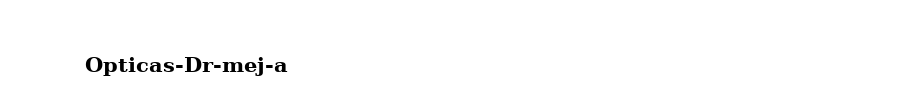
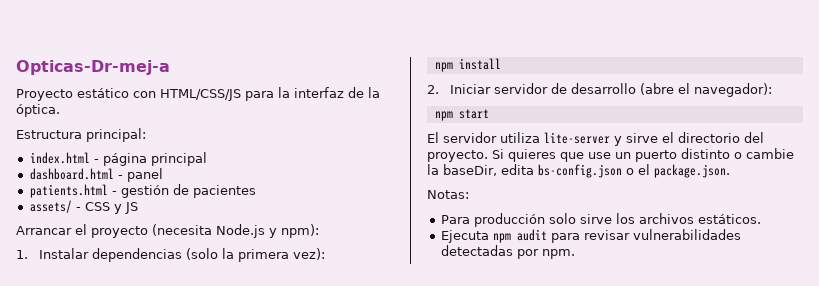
+ Proyecto estático con HTML/CSS/JS para la interfaz de la óptica.
+ Estructura principal:
+ index.html - página principal
+ dashboard.html - panel
+ patients.html - gestión de pacientes
+ assets/ - CSS y JS
+ Arrancar el proyecto (necesita Node.js y npm):
+ 1. Instalar dependencias (solo la primera vez):
+ npm install
+ 2. Iniciar servidor de desarrollo (abre el navegador):
+ npm start
+ El servidor utiliza lite-server y sirve el directorio del proyecto. Si quieres que use un puerto distinto o cambie la baseDir, edita bs-config.json o el package.json.
+ Notas:
+ Para producción solo sirve los archivos estáticos.
+ Ejecuta npm audit para revisar vulnerabilidades detectadas por npm.

